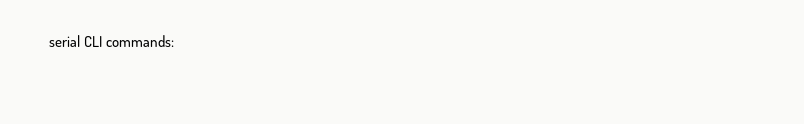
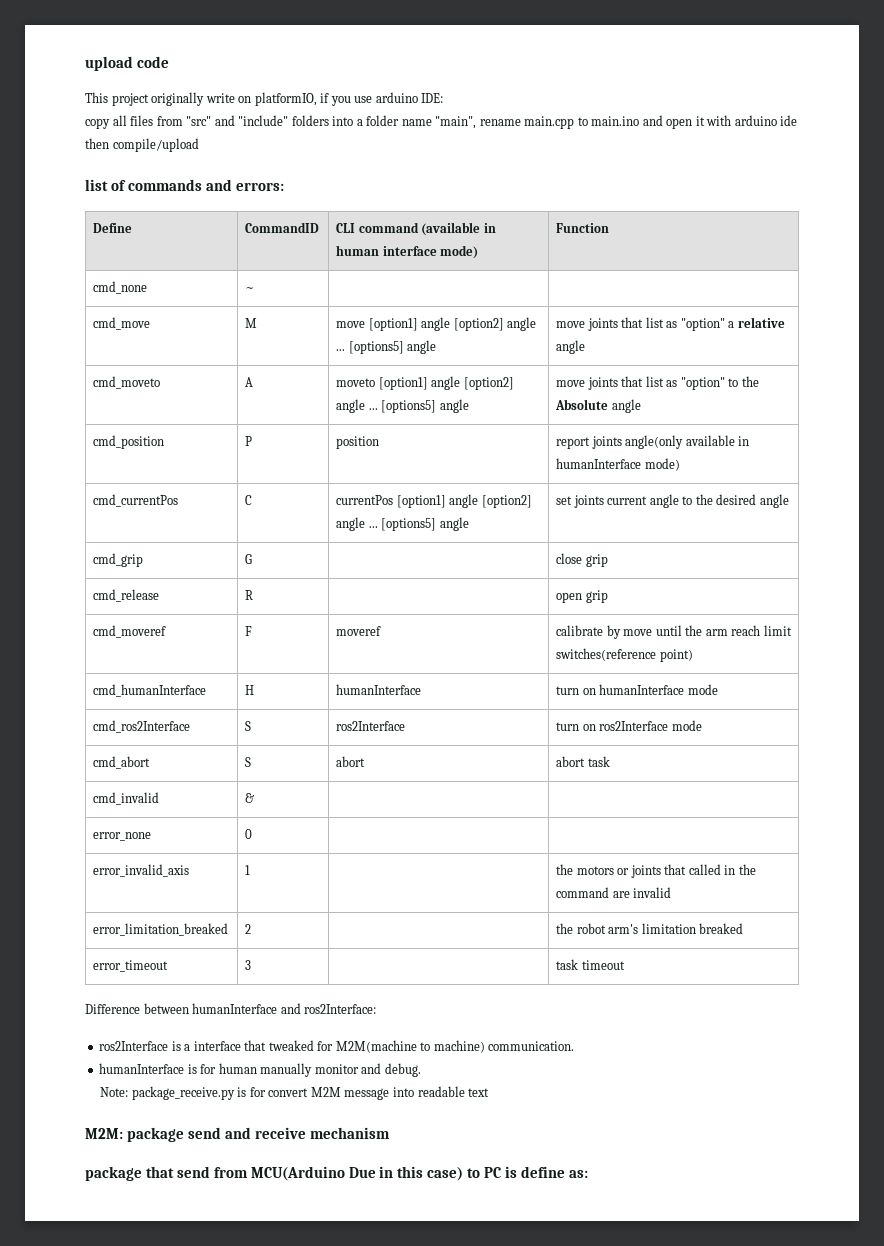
- serial CLI commands:
+ upload code
+ This project originally write on platformIO, if you use arduino IDE:
+ copy all files from "src" and "include" folders into a folder name "main", rename main.cpp to main.ino and open it with arduino ide then compile/upload
+ list of commands and errors:
+ Define | CommandID | CLI command (available in human interface mode) | Function
+ cmd_none | ~ | |
+ cmd_move | M | move [option1] angle [option2] angle ... [options5] angle | move joints that list as "option" a relative angle
+ cmd_moveto | A | moveto [option1] angle [option2] angle ... [options5] angle | move joints that list as "option" to the Absolute angle
+ cmd_position | P | position | report joints angle(only available in humanInterface mode)
+ cmd_currentPos | C | currentPos [option1] angle [option2] angle ... [options5] angle | set joints current angle to the desired angle
+ cmd_grip | G | | close grip
+ cmd_release | R | | open grip
+ cmd_moveref | F | moveref | calibrate by move until the arm reach limit switches(reference point)
+ cmd_humanInterface | H | humanInterface | turn on humanInterface mode
+ cmd_ros2Interface | S | ros2Interface | turn on ros2Interface mode
+ cmd_abort | S | abort | abort task
+ cmd_invalid | & | |
+ error_none | 0 | |
+ error_invalid_axis | 1 | | the motors or joints that called in the command are invalid
+ error_limitation_breaked | 2 | | the robot arm's limitation breaked
+ error_timeout | 3 | | task timeout
+ Difference between humanInterface and ros2Interface:
+ ros2Interface is a interface that tweaked for M2M(machine to machine) communication.
+ humanInterface is for human manually monitor and debug.
+ Note: package_receive.py is for convert M2M message into readable text
+ M2M: package send and receive mechanism
+ package that send from MCU(Arduino Due in this case) to PC is define as:

